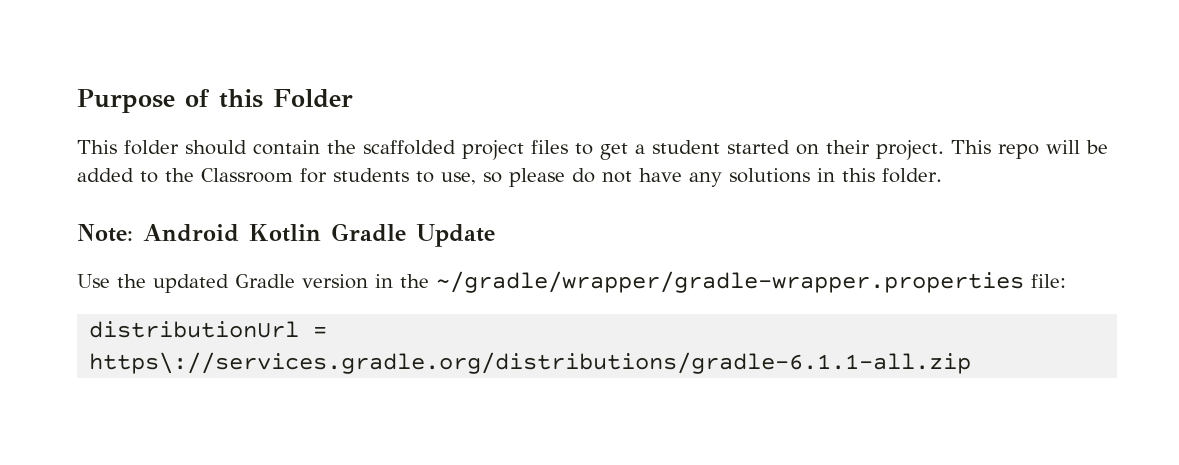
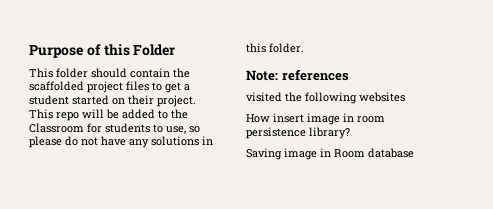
- Note: Android Kotlin Gradle Update
- Use the updated Gradle version in the ~/gradle/wrapper/gradle-wrapper.properties file:
- distributionUrl = https\://services.gradle.org/distributions/gradle-6.1.1-all.zip
+ Note: references
+ visited the following websites
+ How insert image in room persistence library?
+ Saving image in Room database

